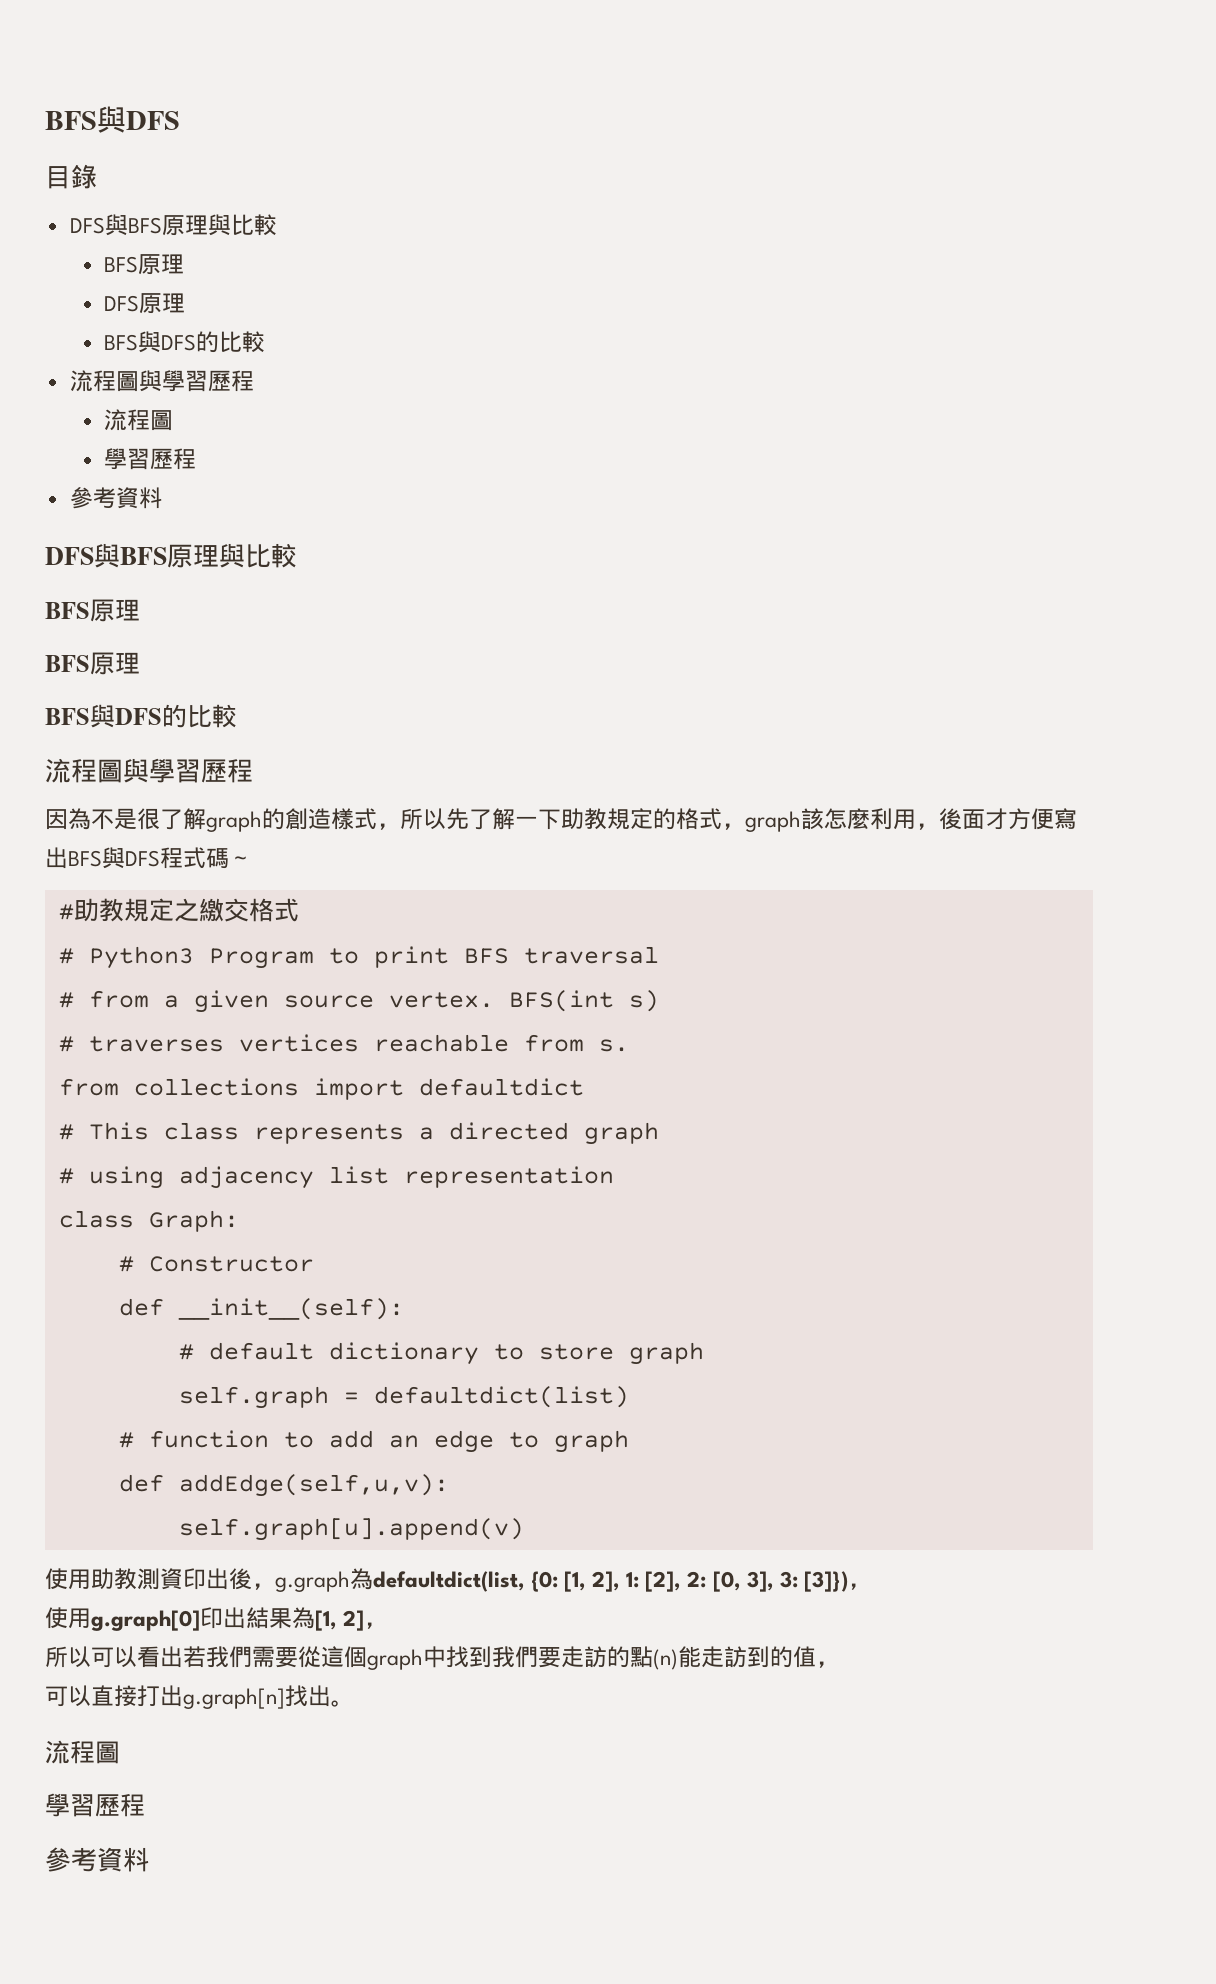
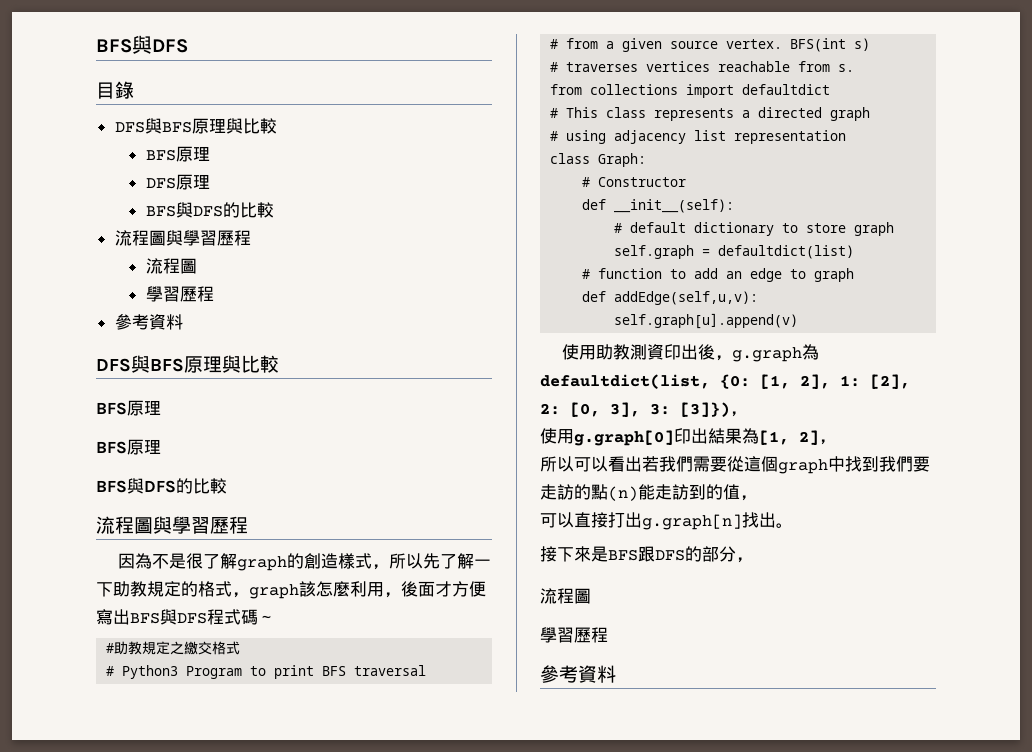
+ 接下來是BFS跟DFS的部分，

